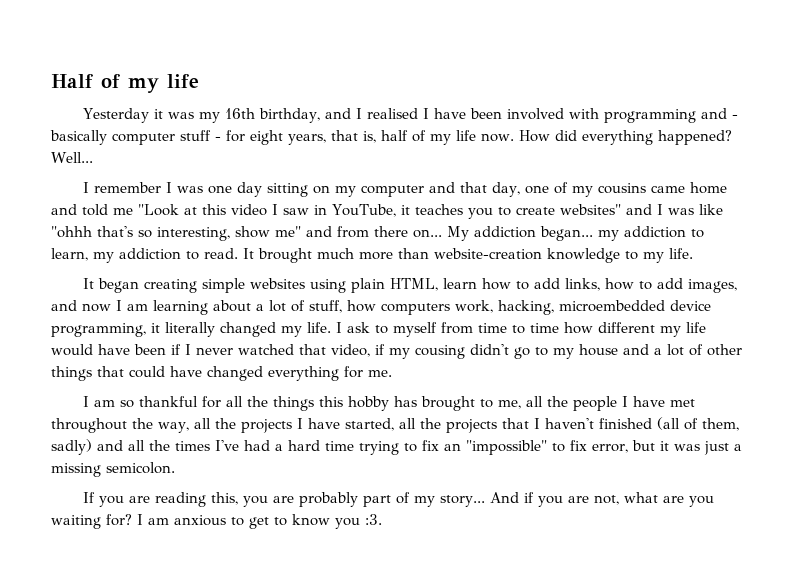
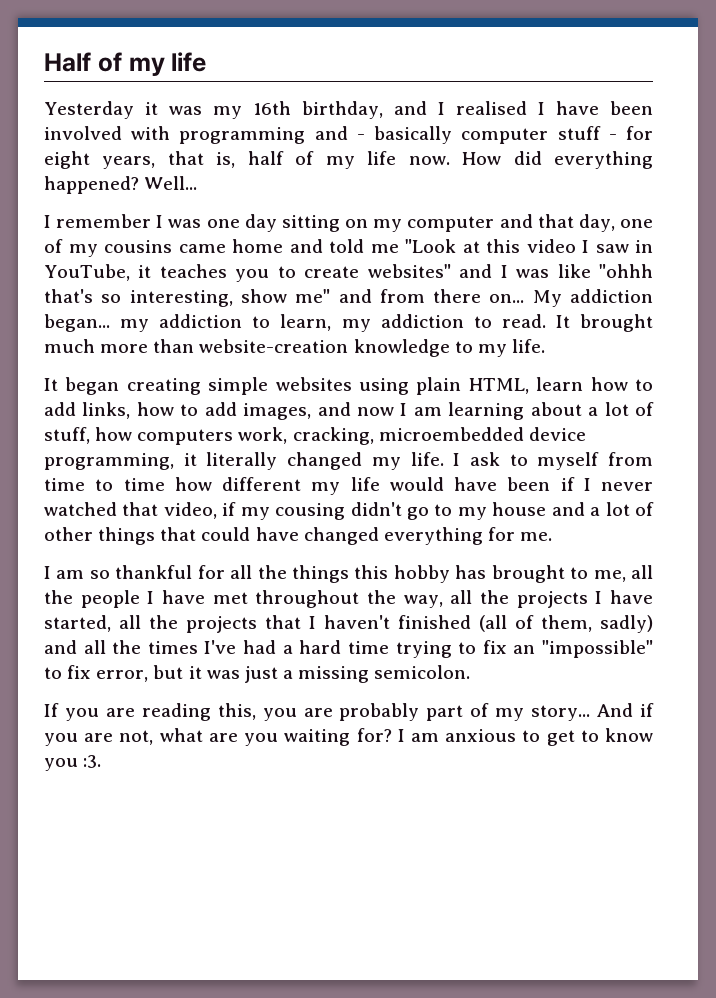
- It began creating simple websites using plain HTML, learn how to add links, how to add images, and now I am learning about a lot of stuff, how computers work, hacking, microembedded device programming, it literally changed my life.
+ It began creating simple websites using plain HTML, learn how to add links, how to add images, and now I am learning about a lot of stuff, how computers work, cracking, microembedded device programming, it literally changed my life.

